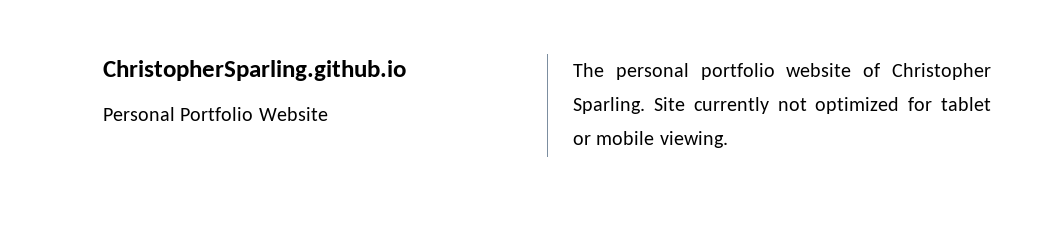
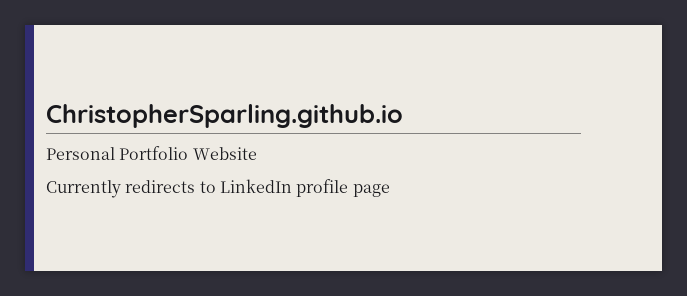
- The personal portfolio website of Christopher Sparling. Site currently not optimized for tablet or mobile viewing.
+ Currently redirects to LinkedIn profile page

